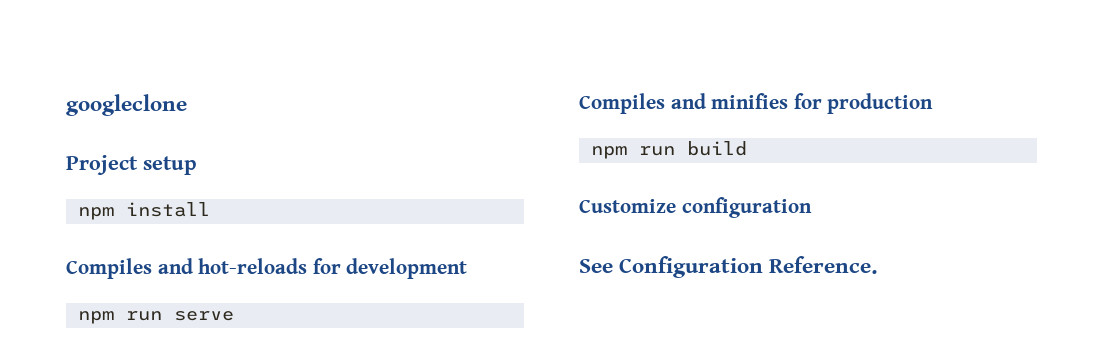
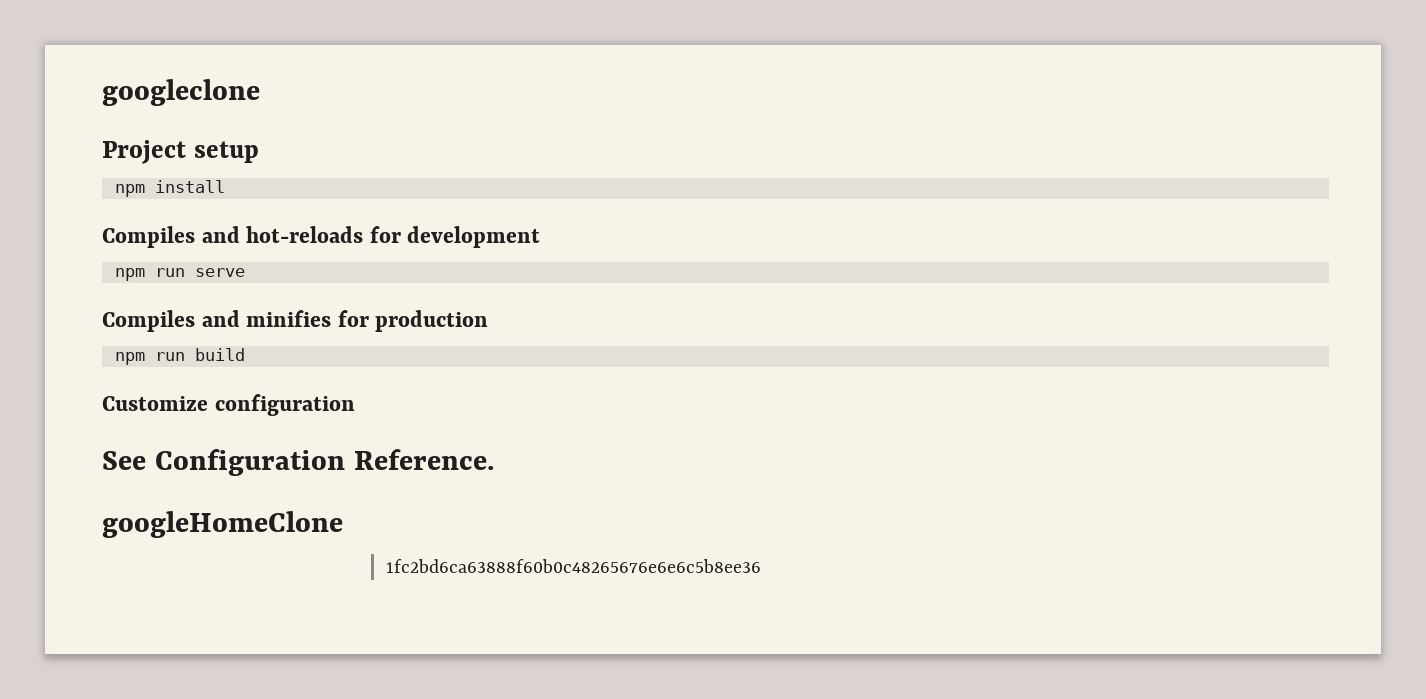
+ googleHomeClone
+ 1fc2bd6ca63888f60b0c48265676e6e6c5b8ee36

